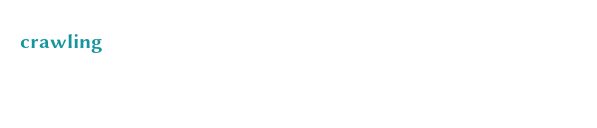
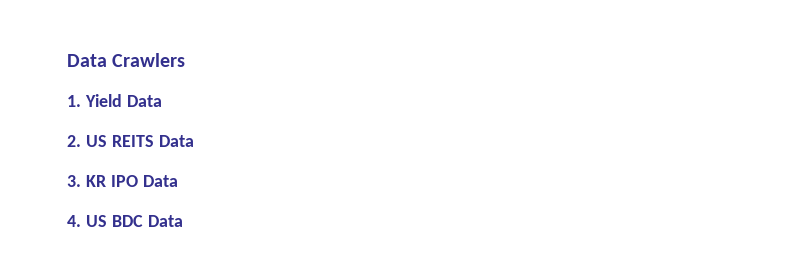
- crawling
+ Data Crawlers
+ 1. Yield Data
+ 2. US REITS Data
+ 3. KR IPO Data
+ 4. US BDC Data

